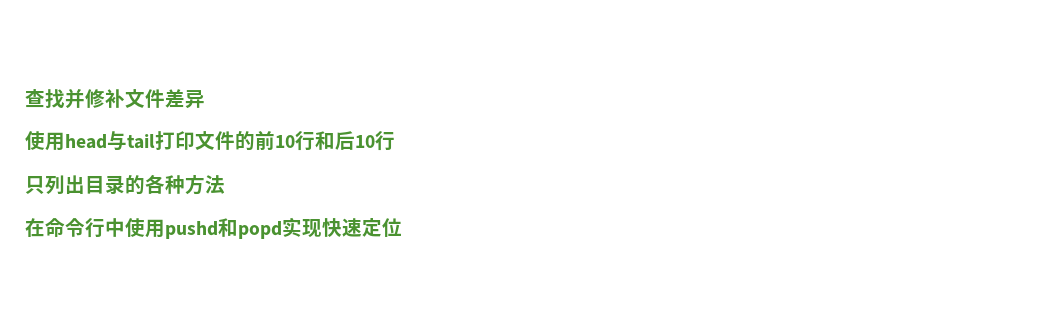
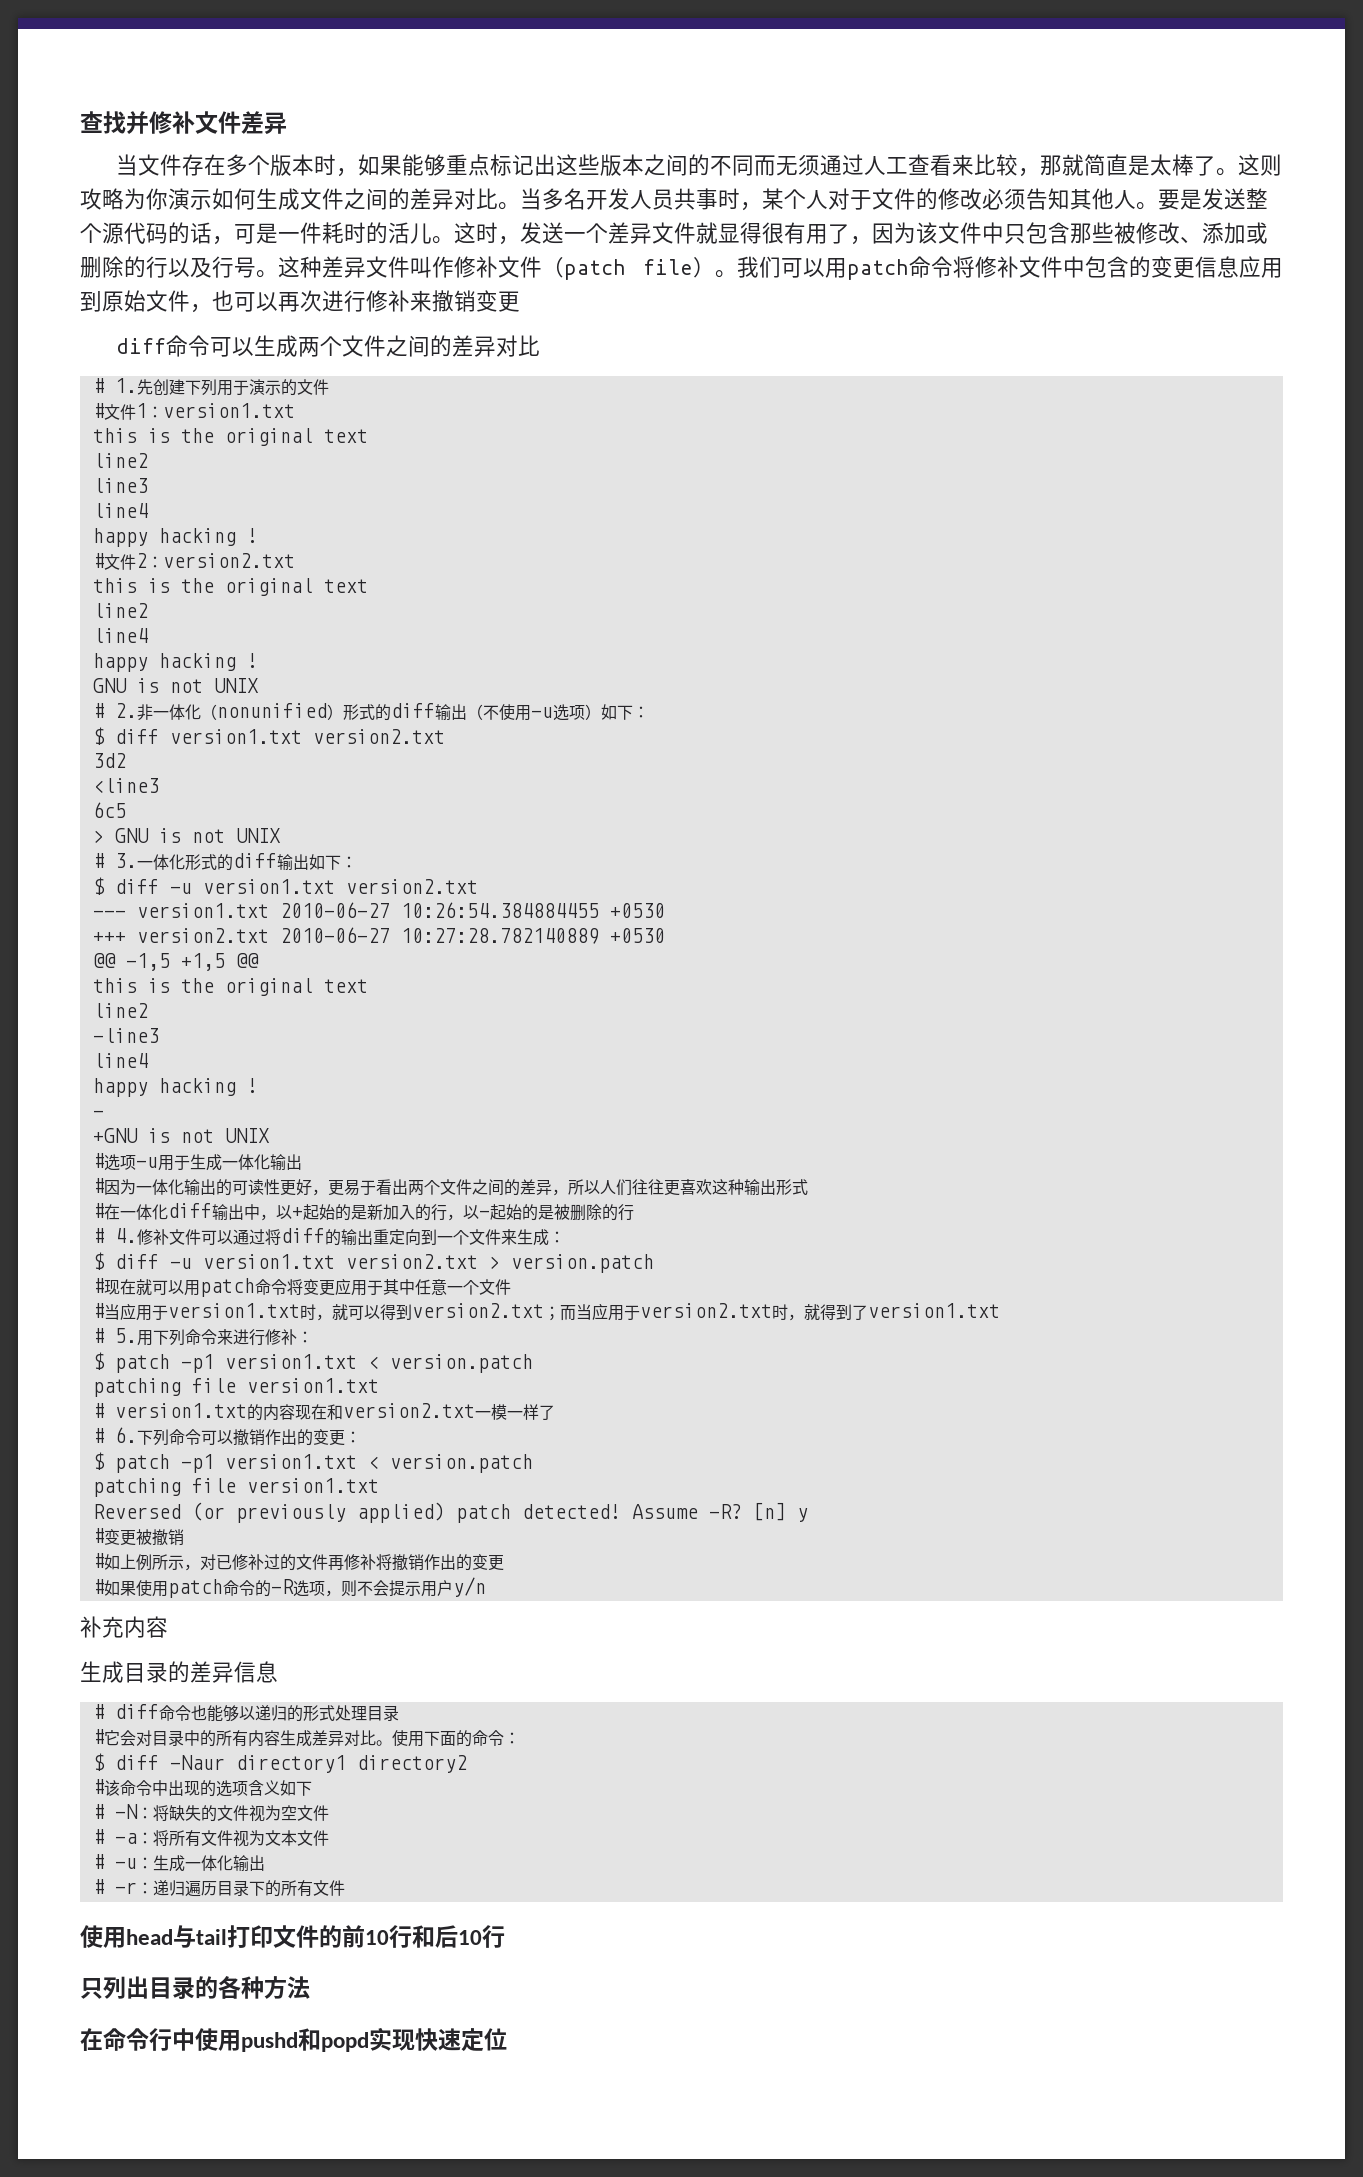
+ 当文件存在多个版本时，如果能够重点标记出这些版本之间的不同而无须通过人工查看来比较，那就简直是太棒了。这则攻略为你演示如何生成文件之间的差异对比。当多名开发人员共事时，某个人对于文件的修改必须告知其他人。要是发送整个源代码的话，可是一件耗时的活儿。这时，发送一个差异文件就显得很有用了，因为该文件中只包含那些被修改、添加或删除的行以及行号。这种差异文件叫作修补文件（patch file）。我们可以用patch命令将修补文件中包含的变更信息应用到原始文件，也可以再次进行修补来撤销变更
+ diff命令可以生成两个文件之间的差异对比
+ # 1.先创建下列用于演示的文件
+ #文件1：version1.txt
+ this is the original text
+ line2
+ line3
+ line4
+ happy hacking !
+ #文件2：version2.txt
+ this is the original text
+ line2
+ line4
+ happy hacking !
+ GNU is not UNIX
+ # 2.非一体化（nonunified）形式的diff输出（不使用-u选项）如下：
+ $ diff version1.txt version2.txt
+ 3d2
+ <line3
+ 6c5
+ > GNU is not UNIX
+ # 3.一体化形式的diff输出如下：
+ $ diff -u version1.txt version2.txt
+ --- version1.txt 2010-06-27 10:26:54.384884455 +0530
+ +++ version2.txt 2010-06-27 10:27:28.782140889 +0530
+ @@ -1,5 +1,5 @@
+ this is the original text
+ line2
+ -line3
+ line4
+ happy hacking !
+ -
+ +GNU is not UNIX
+ #选项-u用于生成一体化输出
+ #因为一体化输出的可读性更好，更易于看出两个文件之间的差异，所以人们往往更喜欢这种输出形式
+ #在一体化diff输出中，以+起始的是新加入的行，以-起始的是被删除的行
+ # 4.修补文件可以通过将diff的输出重定向到一个文件来生成：
+ $ diff -u version1.txt version2.txt > version.patch
+ #现在就可以用patch命令将变更应用于其中任意一个文件
+ #当应用于version1.txt时，就可以得到version2.txt；而当应用于version2.txt时，就得到了version1.txt
+ # 5.用下列命令来进行修补：
+ $ patch -p1 version1.txt < version.patch
+ patching file version1.txt
+ # version1.txt的内容现在和version2.txt一模一样了
+ # 6.下列命令可以撤销作出的变更：
+ $ patch -p1 version1.txt < version.patch
+ patching file version1.txt
+ Reversed (or previously applied) patch detected! Assume -R? [n] y
+ #变更被撤销
+ #如上例所示，对已修补过的文件再修补将撤销作出的变更
+ #如果使用patch命令的-R选项，则不会提示用户y/n
+ 补充内容
+ 生成目录的差异信息
+ # diff命令也能够以递归的形式处理目录
+ #它会对目录中的所有内容生成差异对比。使用下面的命令：
+ $ diff -Naur directory1 directory2
+ #该命令中出现的选项含义如下
+ # -N：将缺失的文件视为空文件
+ # -a：将所有文件视为文本文件
+ # -u：生成一体化输出
+ # -r：递归遍历目录下的所有文件

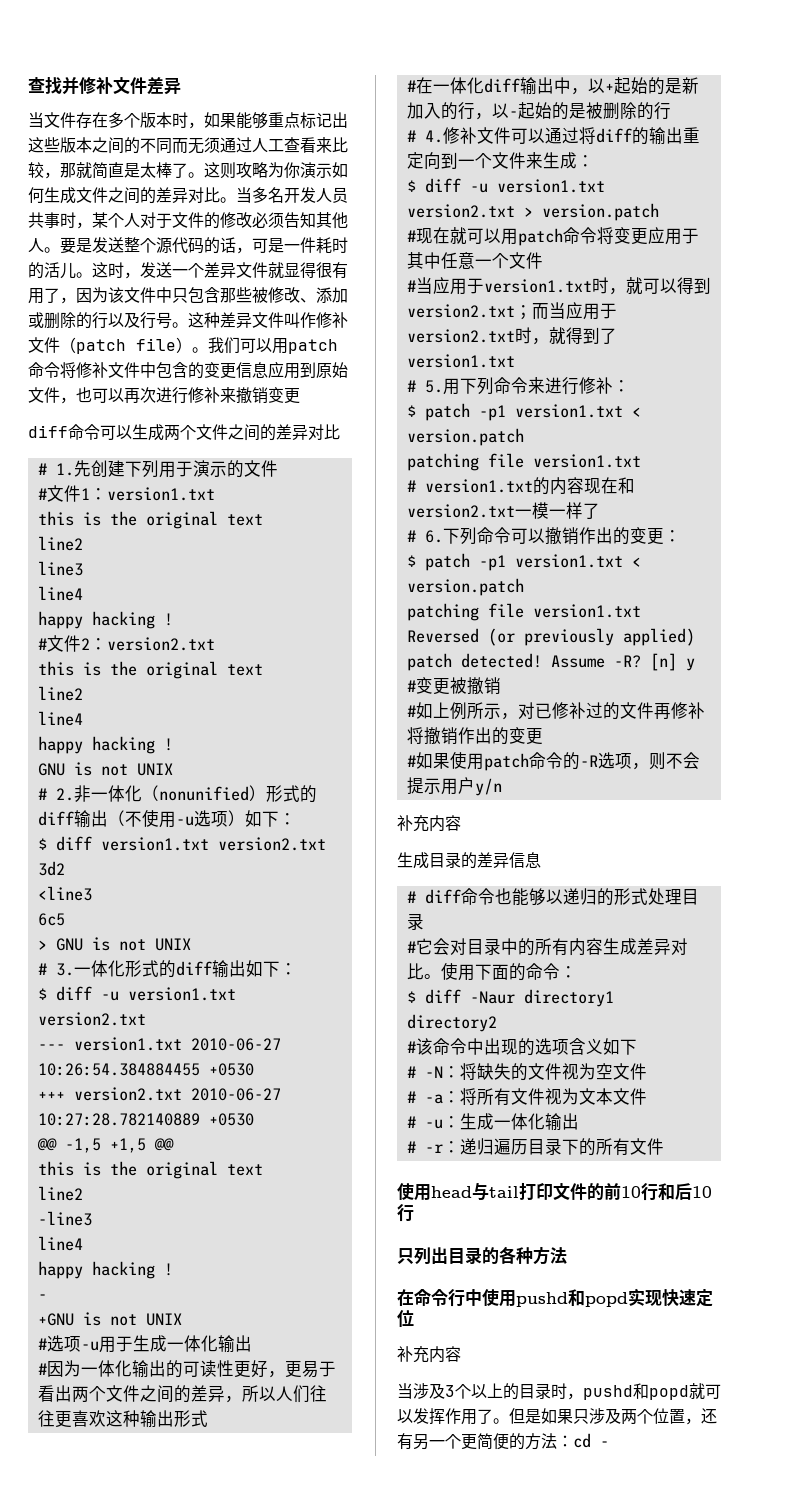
  在命令行中使用pushd和popd实现快速定位
+ 补充内容
+ 当涉及3个以上的目录时，pushd和popd就可以发挥作用了。但是如果只涉及两个位置，还有另一个更简便的方法：cd -

